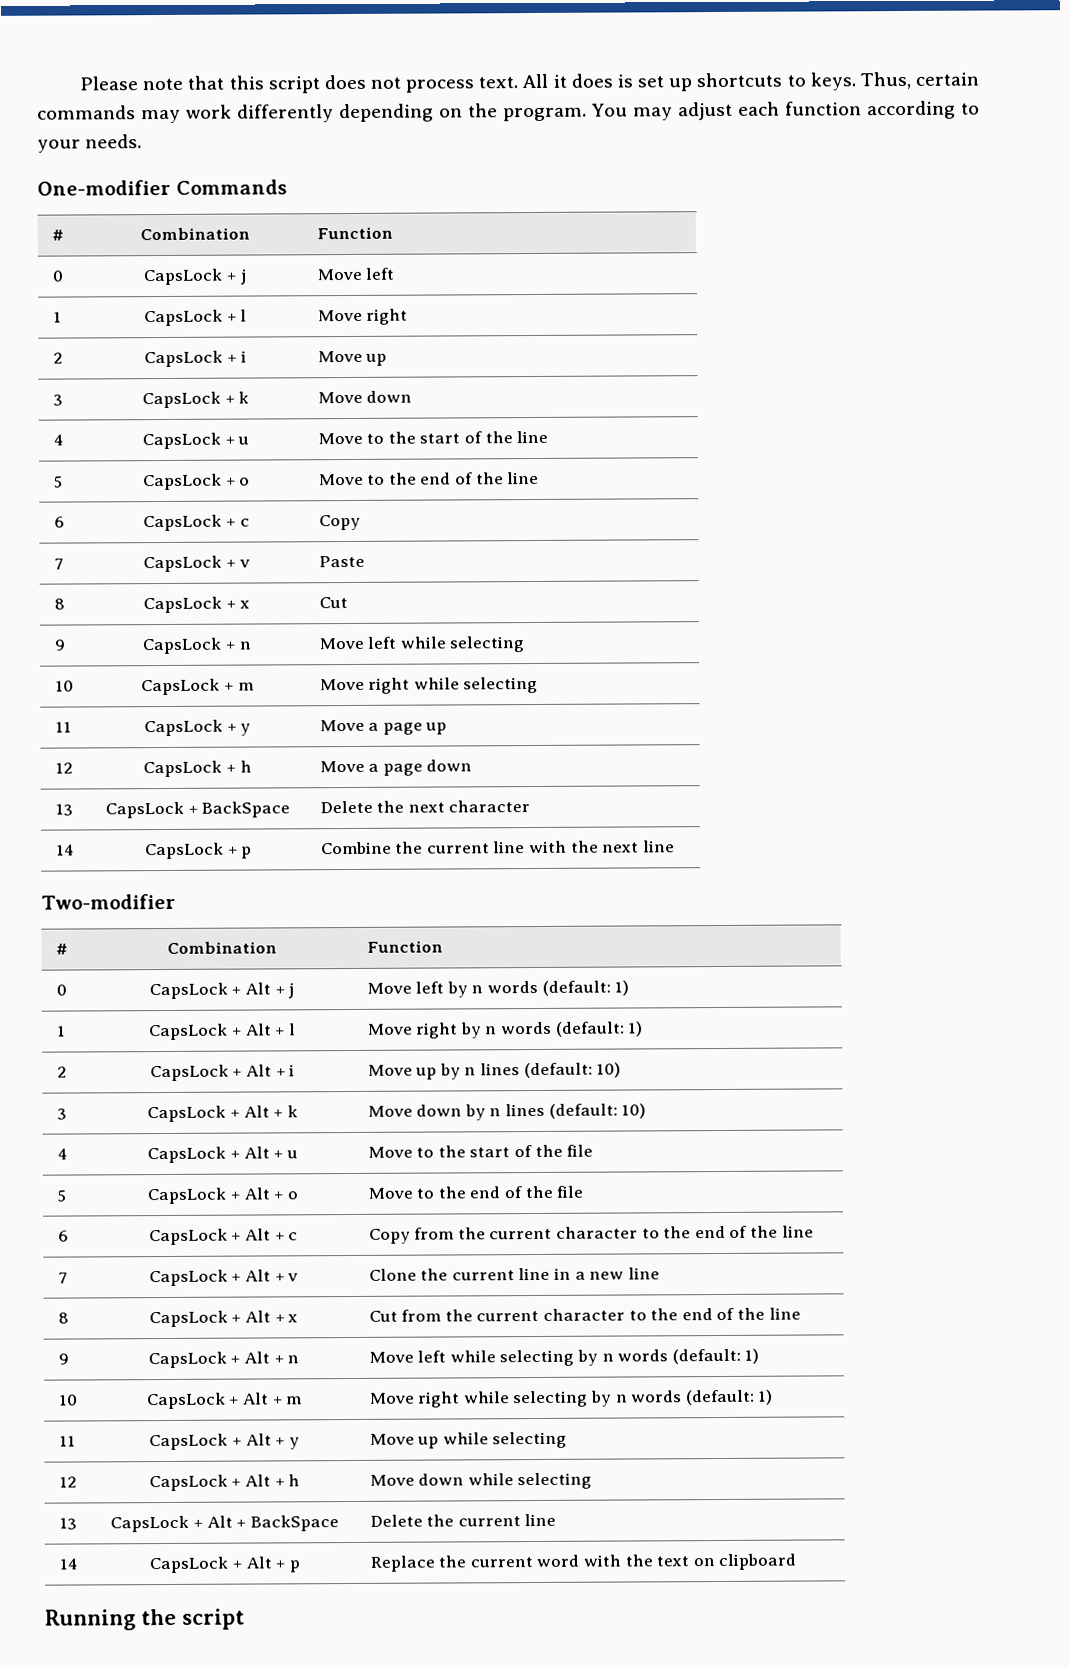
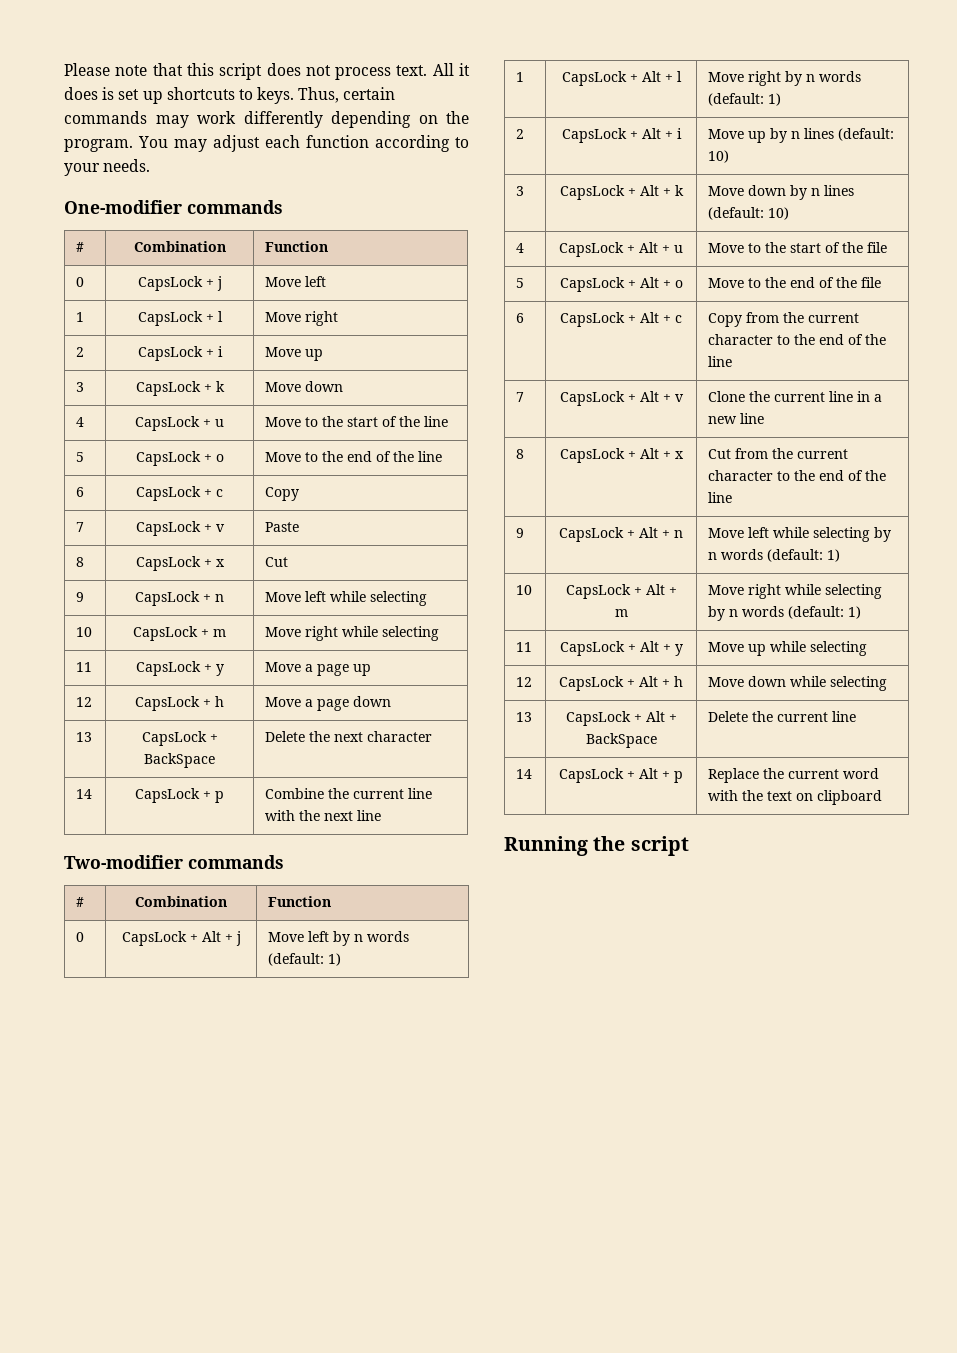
- One-modifier Commands
+ One-modifier commands
- Two-modifier
+ Two-modifier commands

